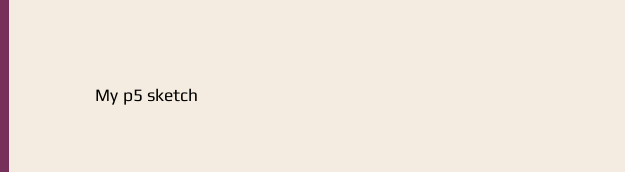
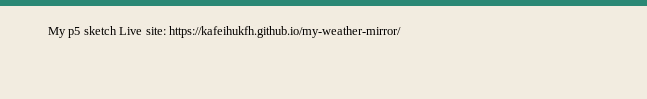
- My p5 sketch
+ My p5 sketch Live site: https://kafeihukfh.github.io/my-weather-mirror/

